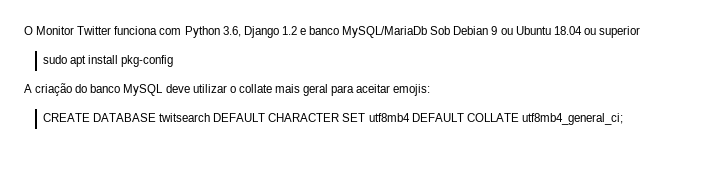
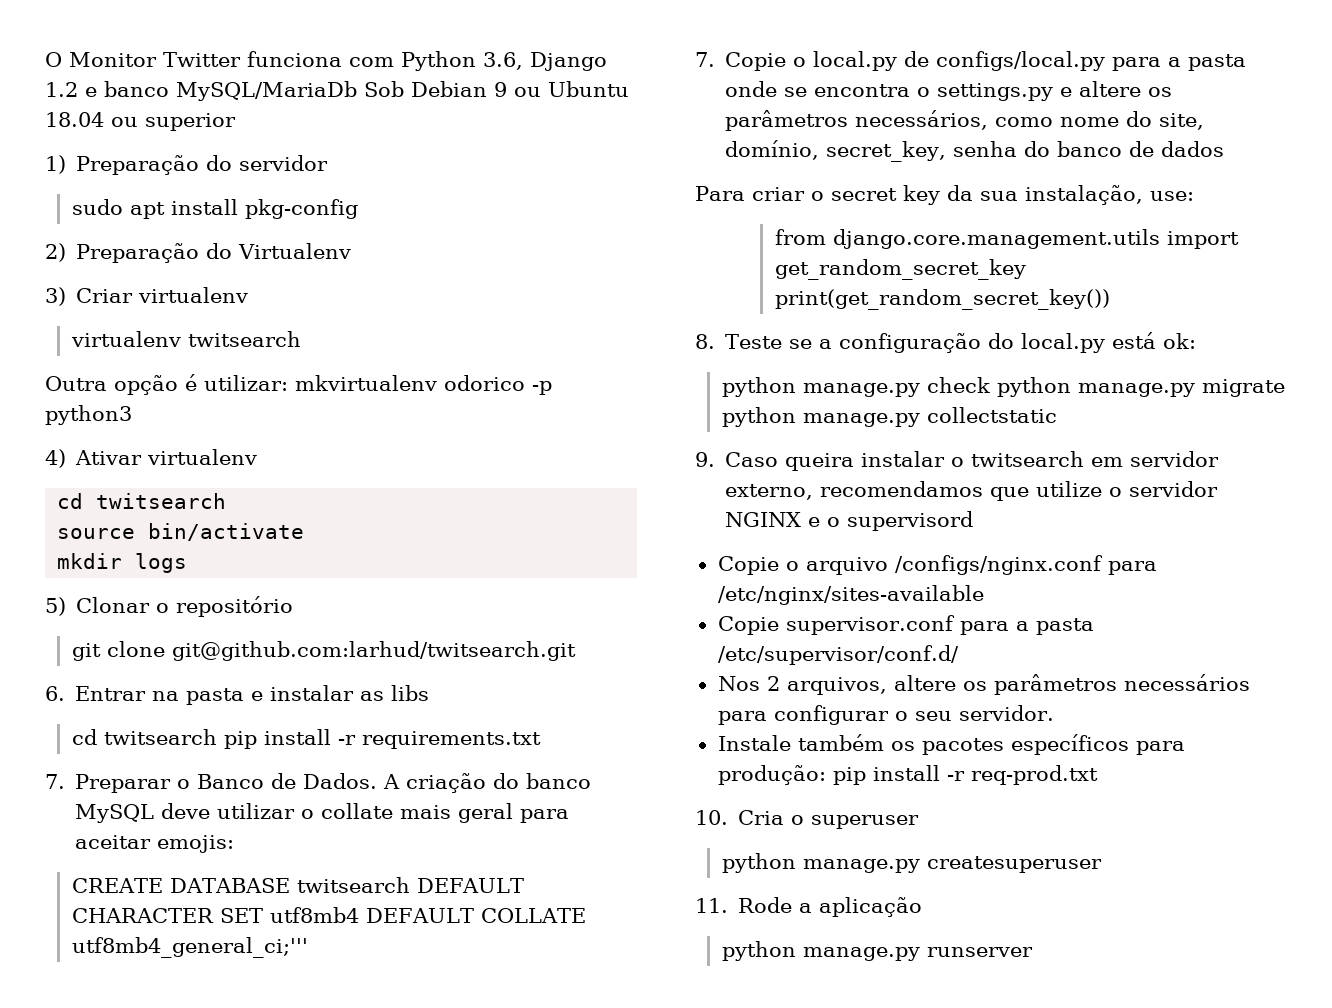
+ 1) Preparação do servidor
+ 2) Preparação do Virtualenv
+ 3) Criar virtualenv
+ virtualenv twitsearch
+ Outra opção é utilizar: mkvirtualenv odorico -p python3
+ 4) Ativar virtualenv
+ cd twitsearch
+ source bin/activate
+ mkdir logs
+ 5) Clonar o repositório
+ git clone git@github.com:larhud/twitsearch.git
+ 6. Entrar na pasta e instalar as libs
+ cd twitsearch pip install -r requirements.txt
+ 7. Preparar o Banco de Dados.
- CREATE DATABASE twitsearch DEFAULT CHARACTER SET utf8mb4 DEFAULT COLLATE utf8mb4_general_ci;
+ CREATE DATABASE twitsearch DEFAULT CHARACTER SET utf8mb4 DEFAULT COLLATE utf8mb4_general_ci;'''
+ 7. Copie o local.py de configs/local.py para a pasta onde se encontra o settings.py e altere os parâmetros necessários, como nome do site, domínio, secret_key, senha do banco de dados
+ Para criar o secret key da sua instalação, use:
+ from django.core.management.utils import get_random_secret_key print(get_random_secret_key())
+ 8. Teste se a configuração do local.py está ok:
+ python manage.py check python manage.py migrate python manage.py collectstatic
+ 9. Caso queira instalar o twitsearch em servidor externo, recomendamos que utilize o servidor NGINX e o supervisord
+ Copie o arquivo /configs/nginx.conf para /etc/nginx/sites-available
+ Copie supervisor.conf para a pasta /etc/supervisor/conf.d/
+ Nos 2 arquivos, altere os parâmetros necessários para configurar o seu servidor.
+ Instale também os pacotes específicos para produção: pip install -r req-prod.txt
+ 10. Cria o superuser
+ python manage.py createsuperuser
+ 11. Rode a aplicação
+ python manage.py runserver

